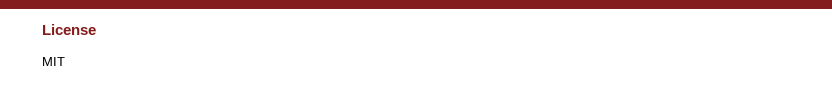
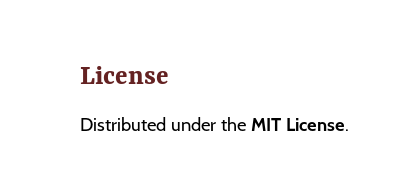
- MIT
+ Distributed under the MIT License.

